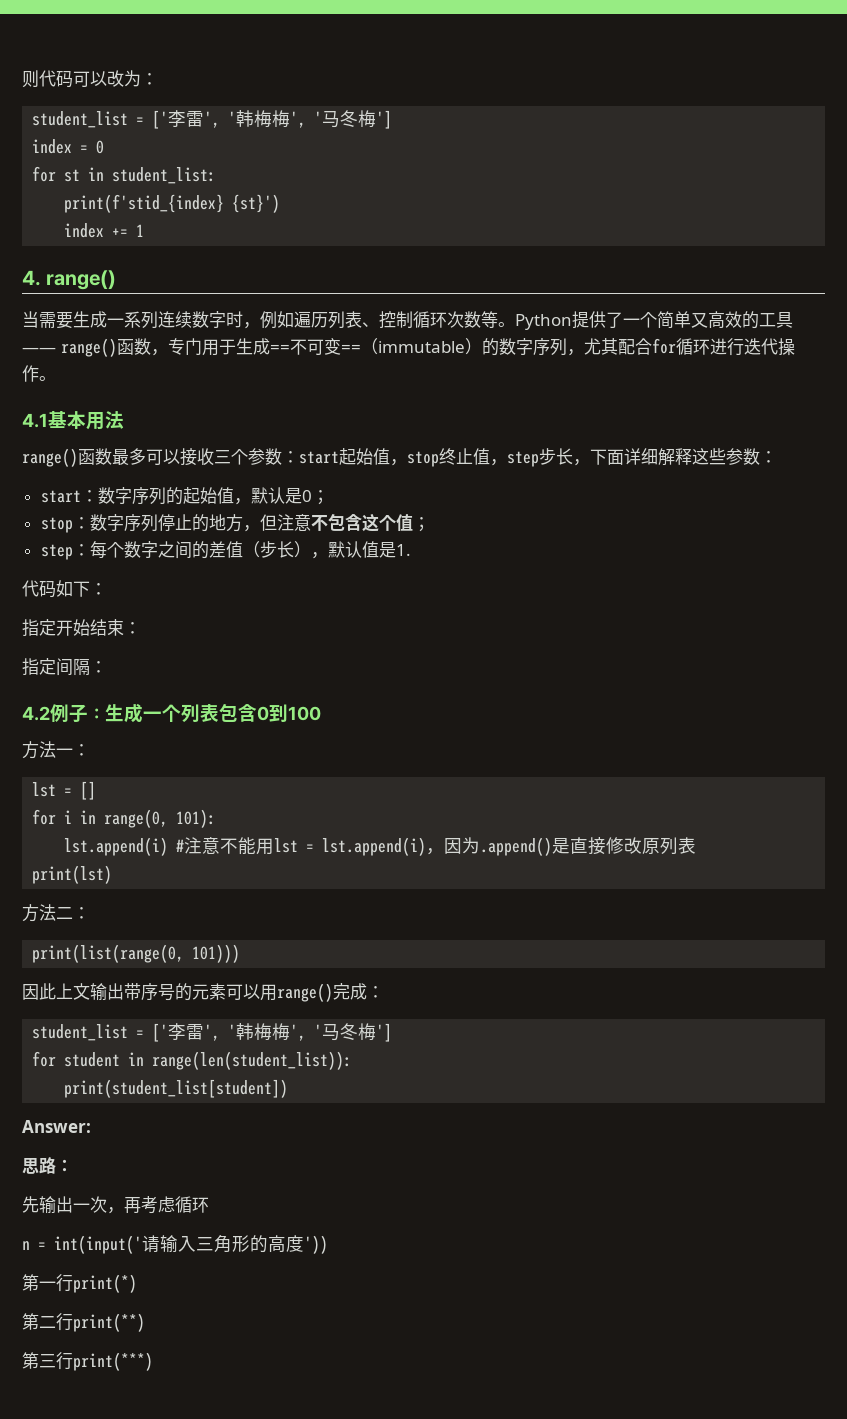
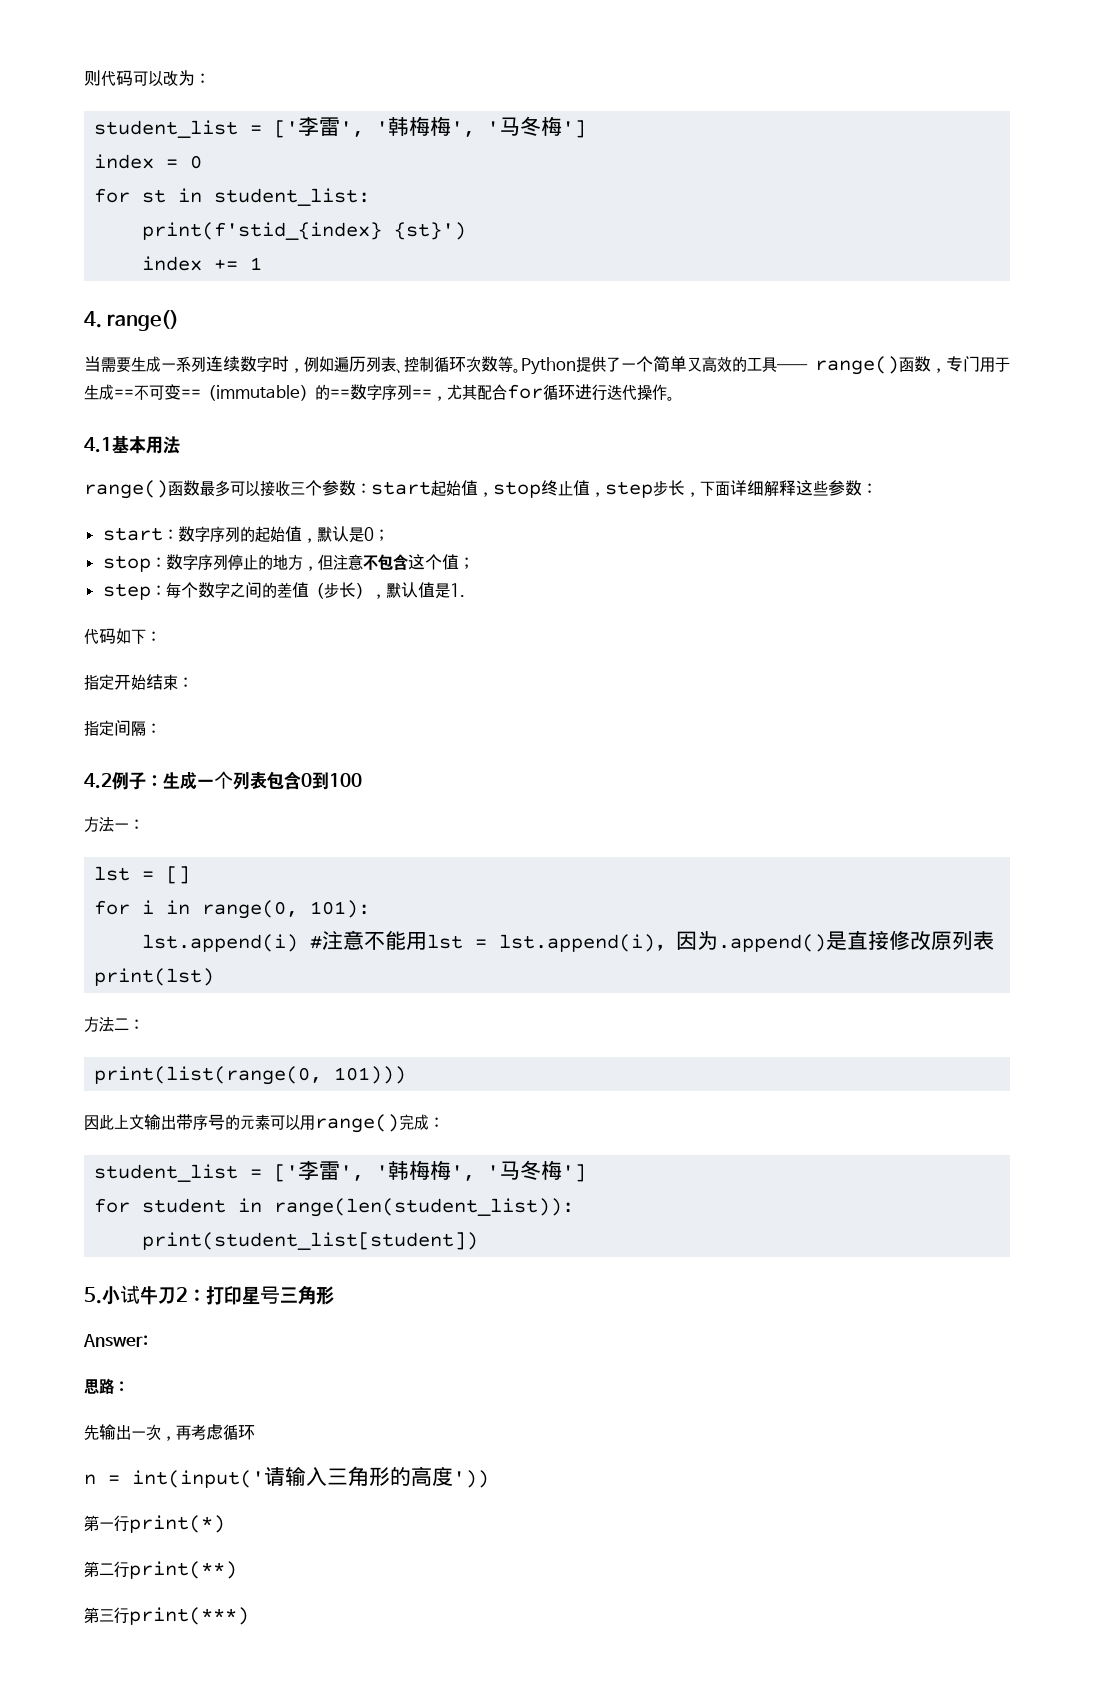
- Python提供了一个简单又高效的工具—— range()函数，专门用于生成==不可变==（immutable）的数字序列，尤其配合for循环进行迭代操作。
+ Python提供了一个简单又高效的工具—— range()函数，专门用于生成==不可变==（immutable）的==数字序列==，尤其配合for循环进行迭代操作。
+ 5.小试牛刀2：打印星号三角形

